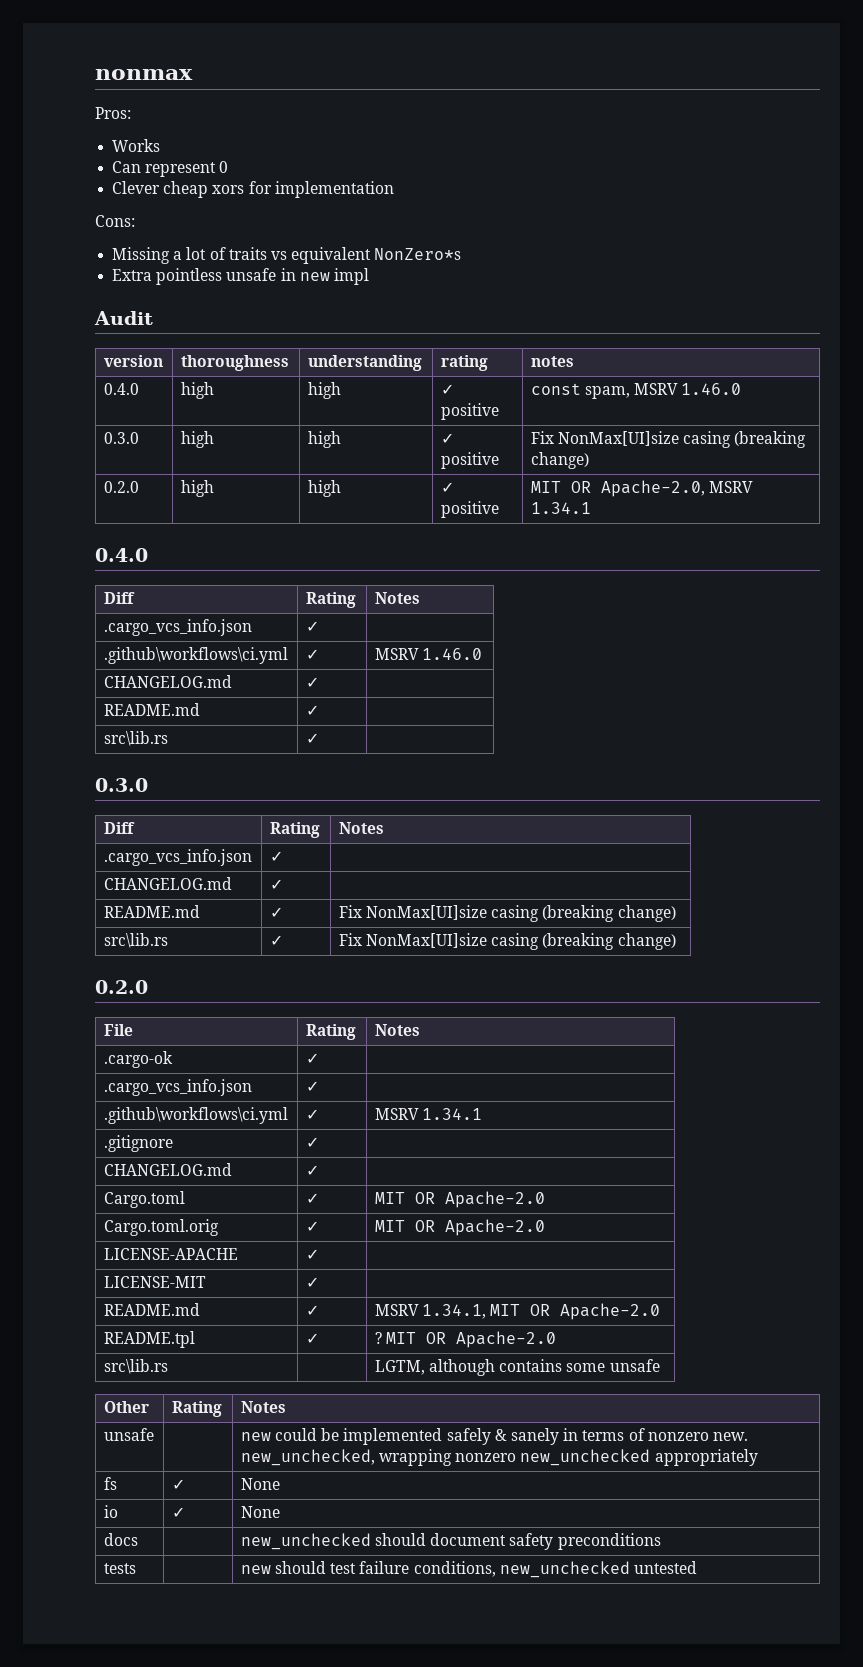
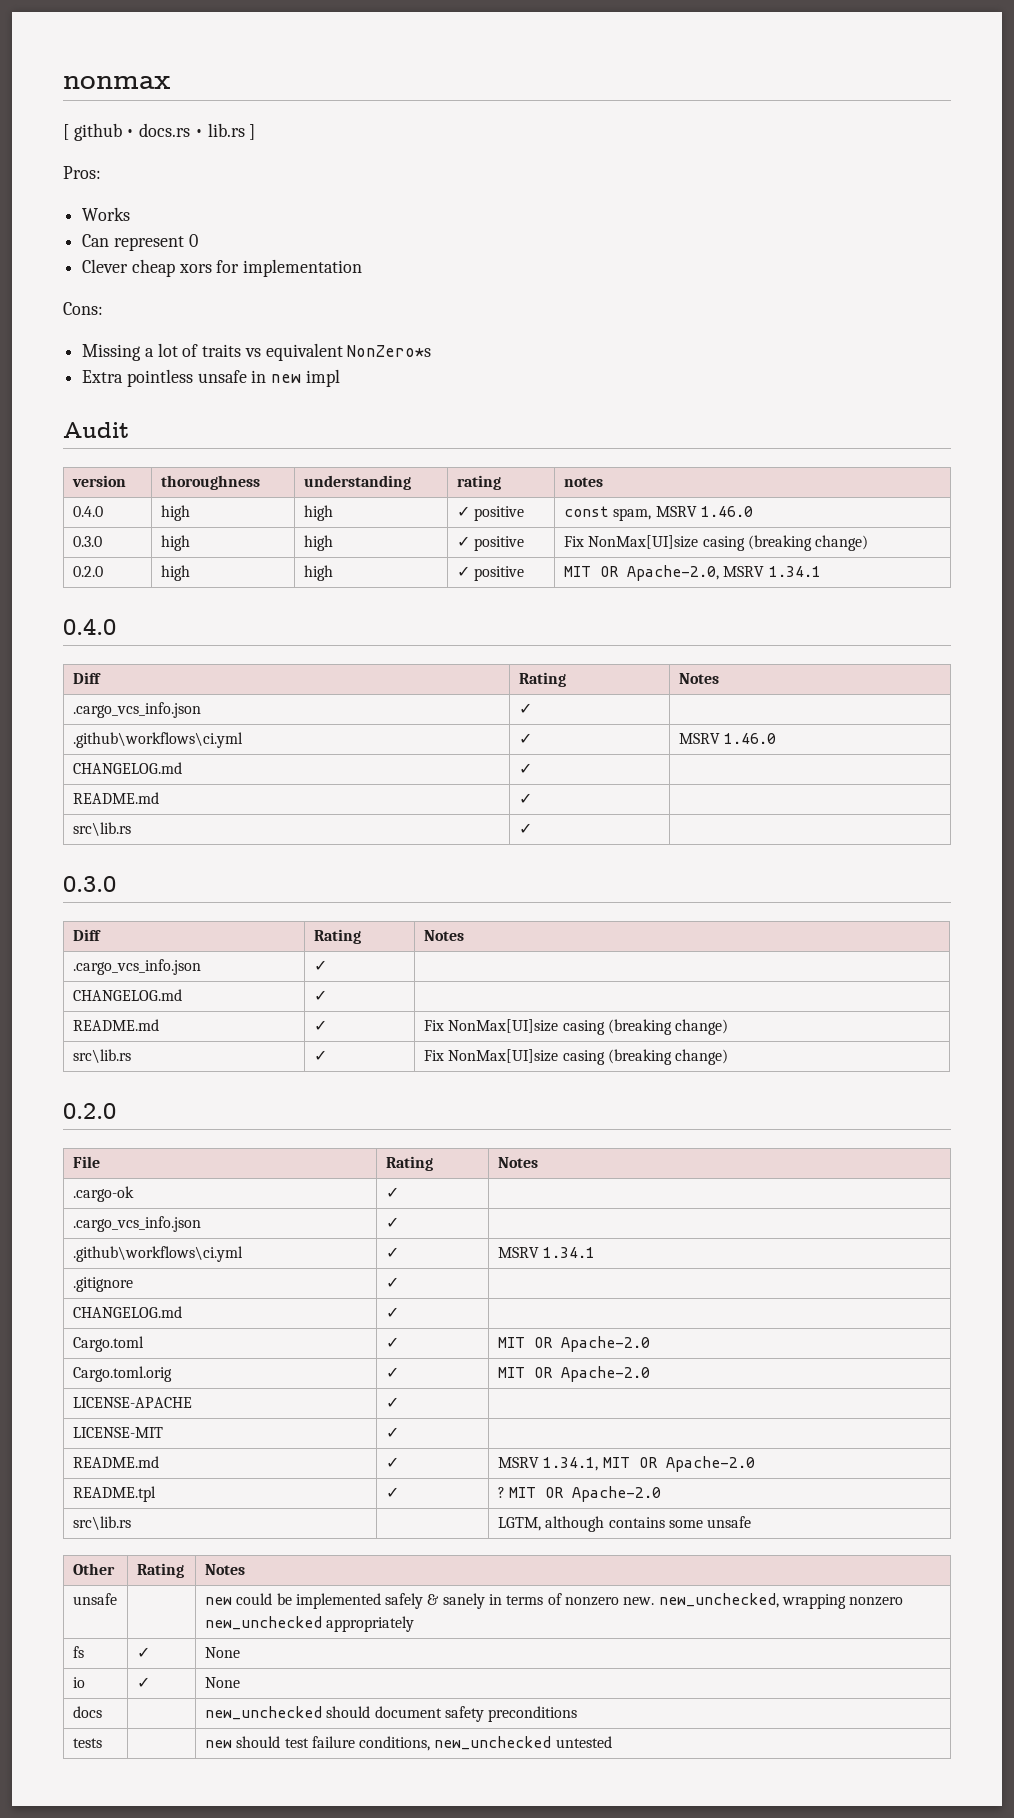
+ [ github • docs.rs • lib.rs ]

